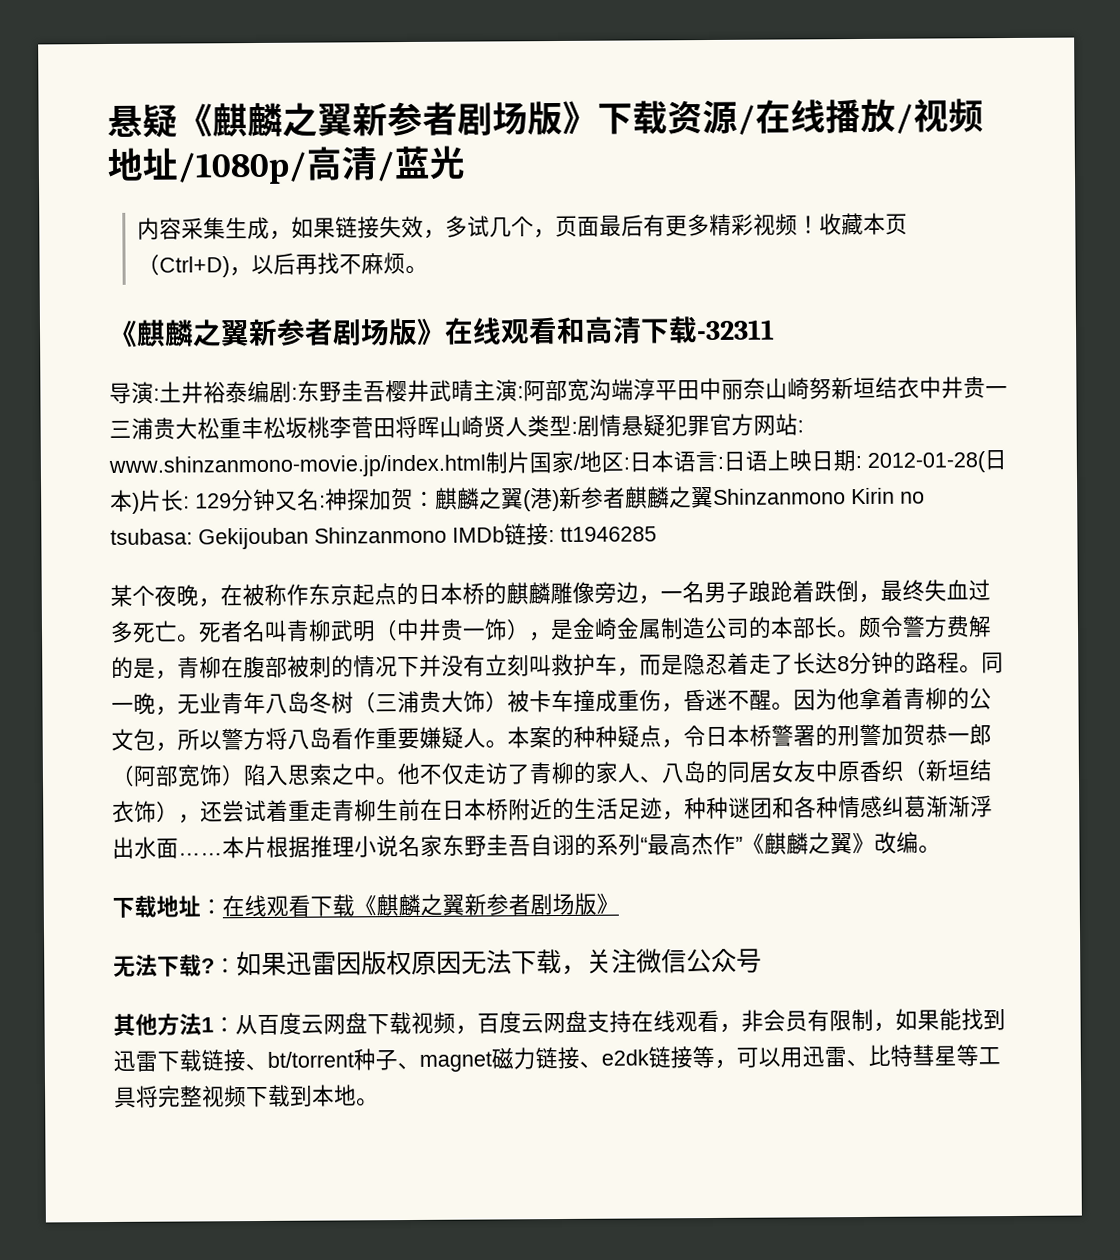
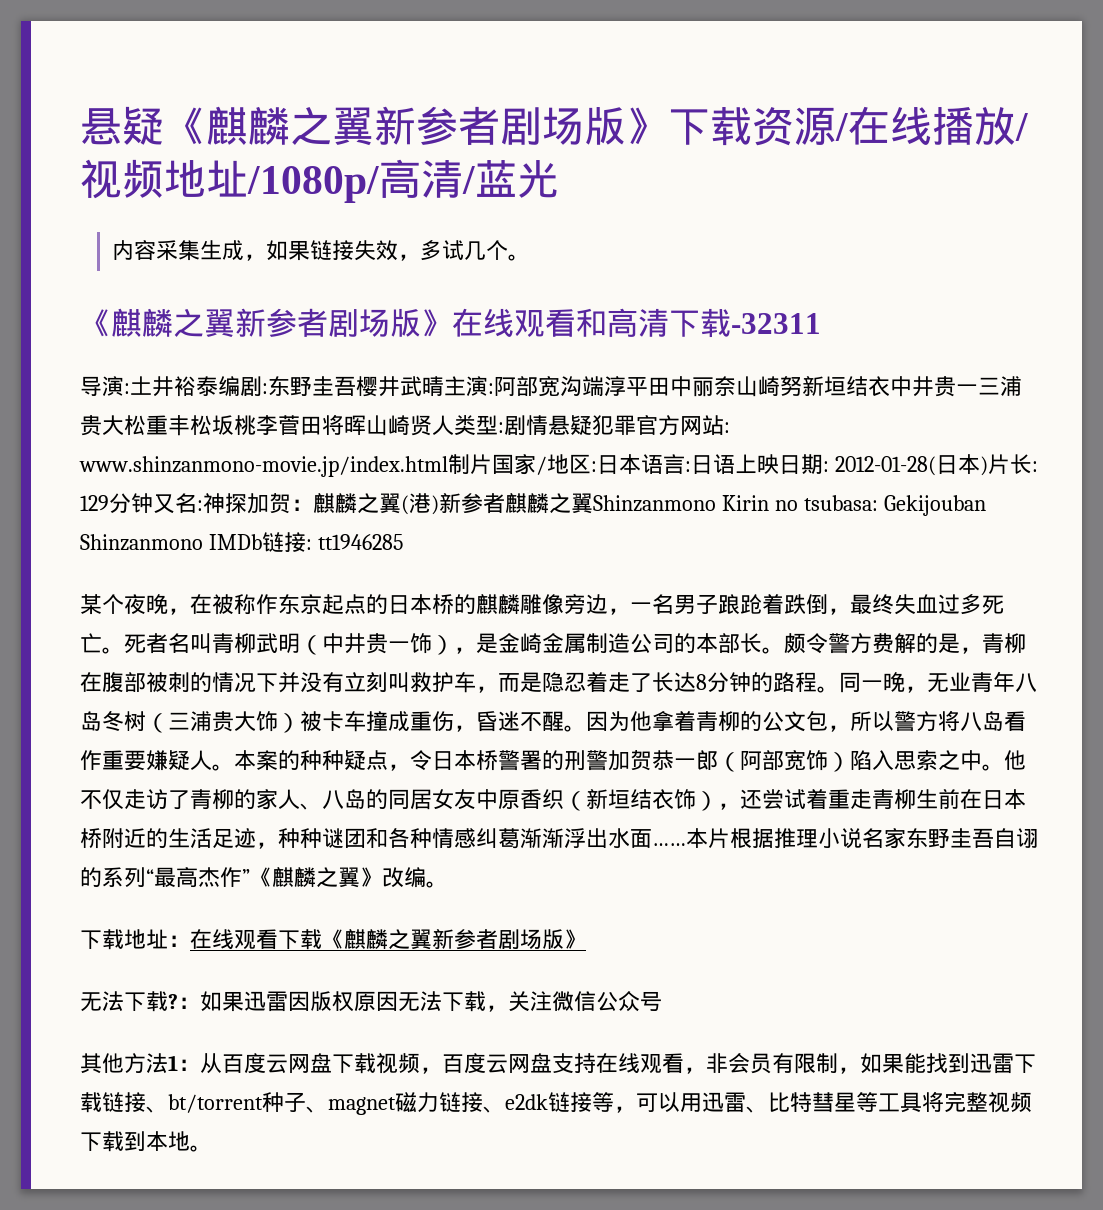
- 内容采集生成，如果链接失效，多试几个，页面最后有更多精彩视频！收藏本页（Ctrl+D)，以后再找不麻烦。
+ 内容采集生成，如果链接失效，多试几个。

